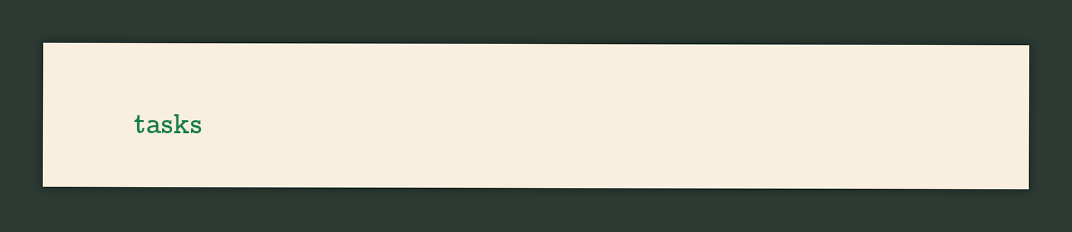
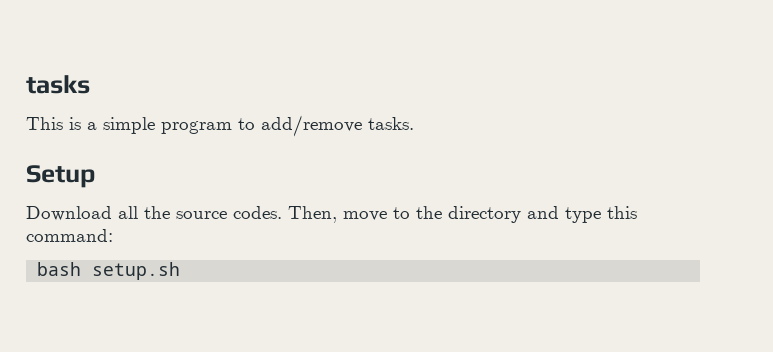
+ This is a simple program to add/remove tasks.
+ Setup
+ Download all the source codes. Then, move to the directory and type this command:
+ bash setup.sh

